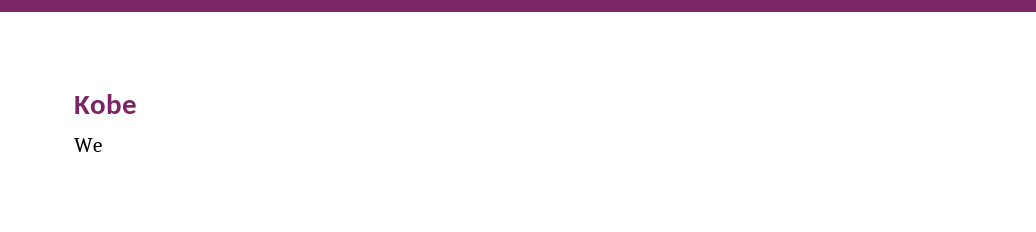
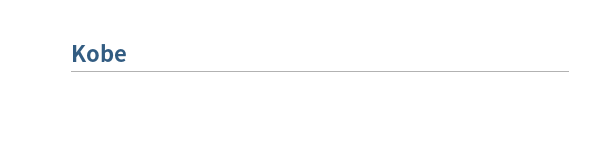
- We

